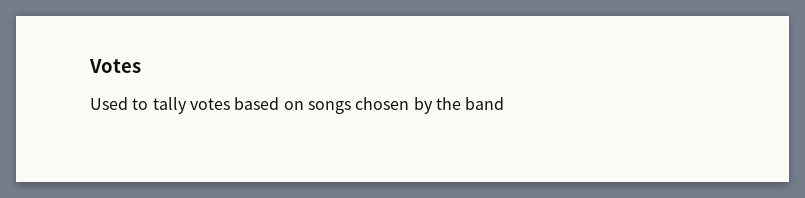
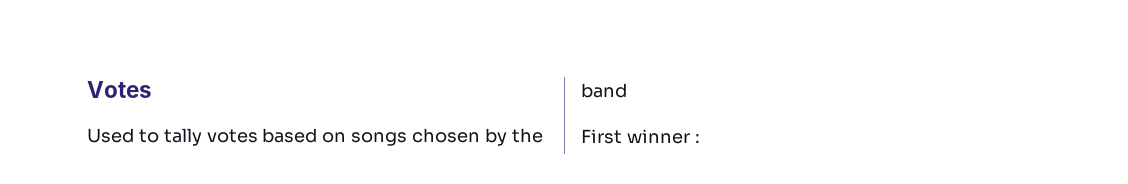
+ First winner :

